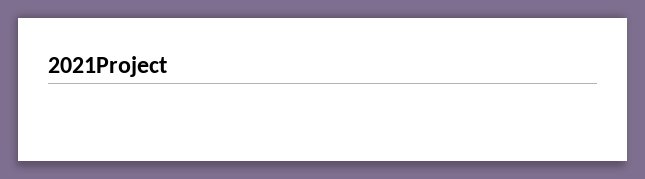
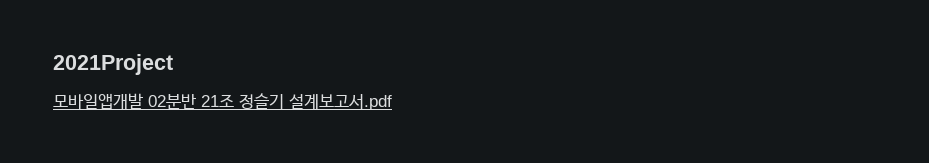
+ 모바일앱개발 02분반 21조 정슬기 설계보고서.pdf

